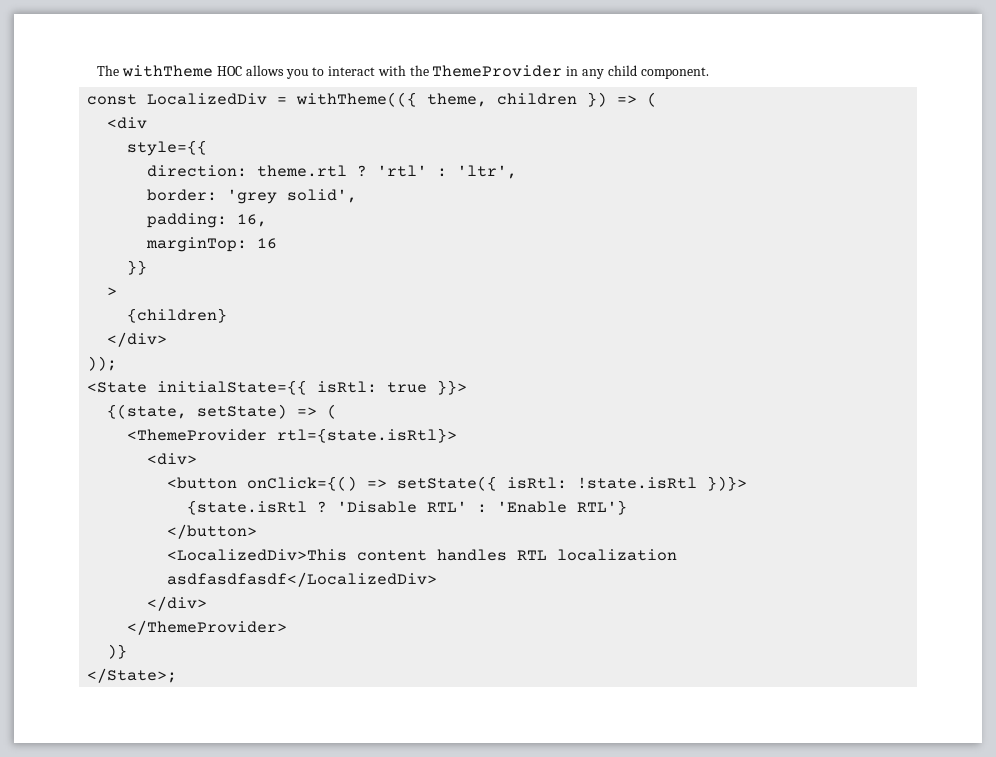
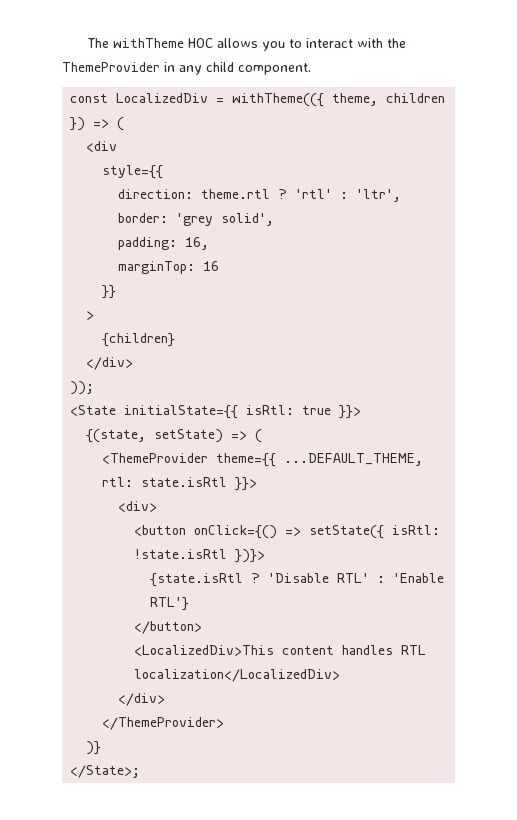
- <ThemeProvider rtl={state.isRtl}>
+ <ThemeProvider theme={{ ...DEFAULT_THEME, rtl: state.isRtl }}>
- <LocalizedDiv>This content handles RTL localization asdfasdfasdf</LocalizedDiv>
+ <LocalizedDiv>This content handles RTL localization</LocalizedDiv>

